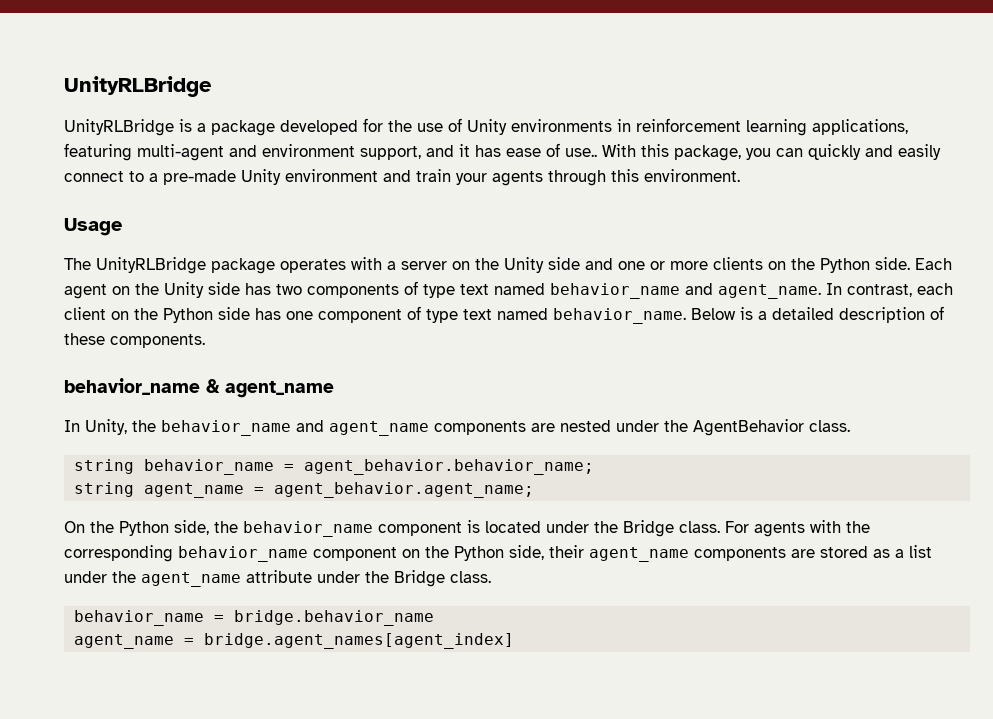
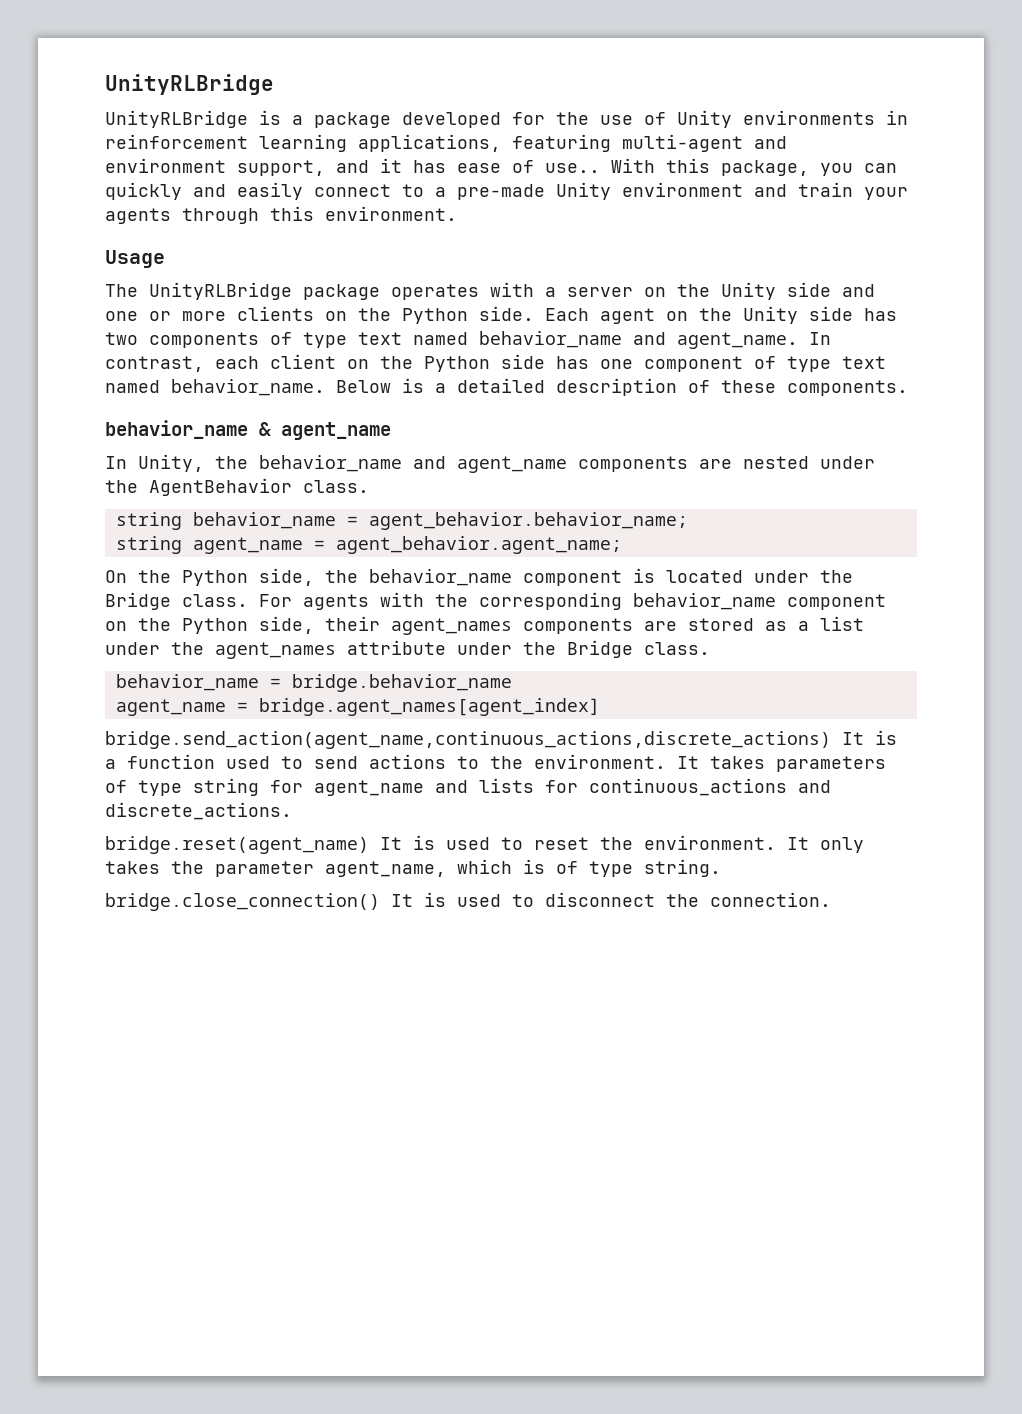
- For agents with the corresponding behavior_name component on the Python side, their agent_name components are stored as a list under the agent_name attribute under the Bridge class.
+ For agents with the corresponding behavior_name component on the Python side, their agent_names components are stored as a list under the agent_names attribute under the Bridge class.
+ bridge.send_action(agent_name,continuous_actions,discrete_actions) It is a function used to send actions to the environment. It takes parameters of type string for agent_name and lists for continuous_actions and discrete_actions.
+ bridge.reset(agent_name) It is used to reset the environment. It only takes the parameter agent_name, which is of type string.
+ bridge.close_connection() It is used to disconnect the connection.

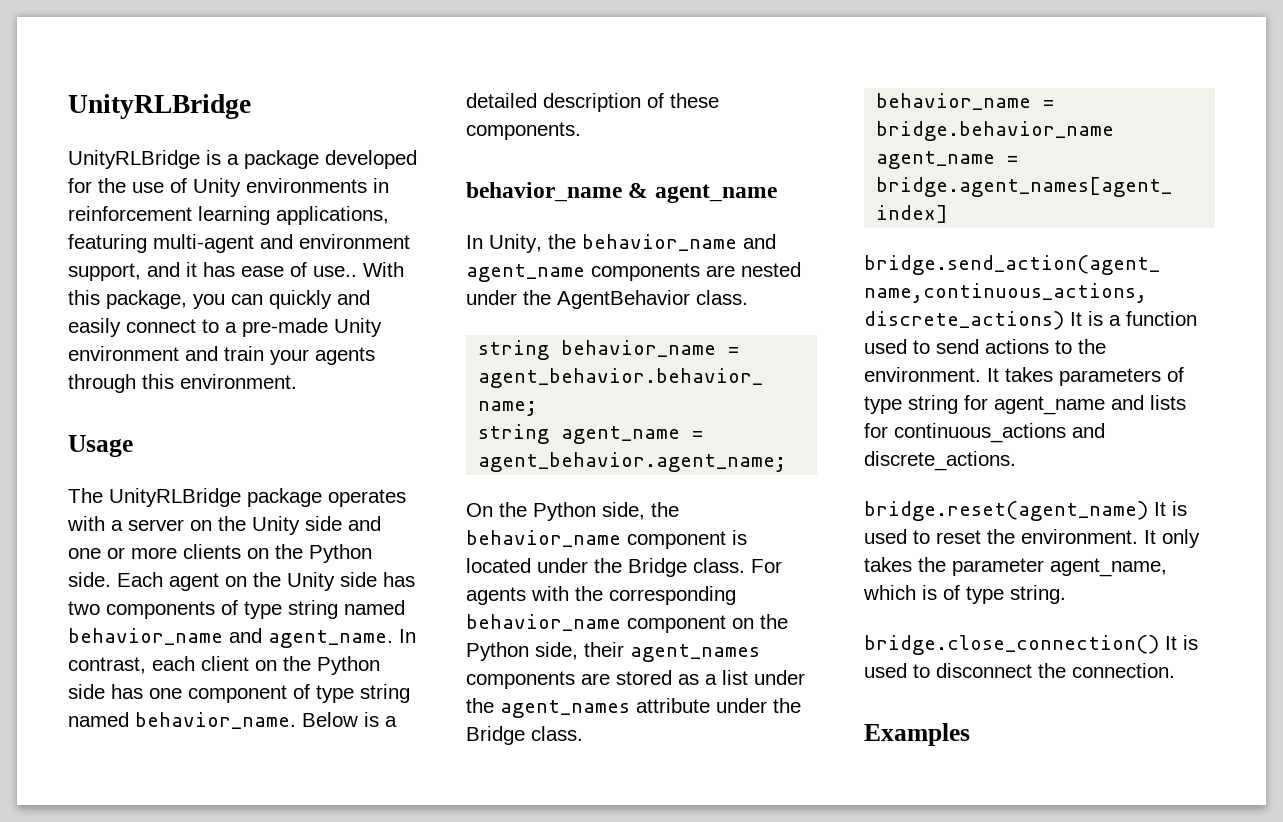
- Each agent on the Unity side has two components of type text named behavior_name and agent_name.
+ Each agent on the Unity side has two components of type string named behavior_name and agent_name.
- In contrast, each client on the Python side has one component of type text named behavior_name.
+ In contrast, each client on the Python side has one component of type string named behavior_name.
+ Examples

